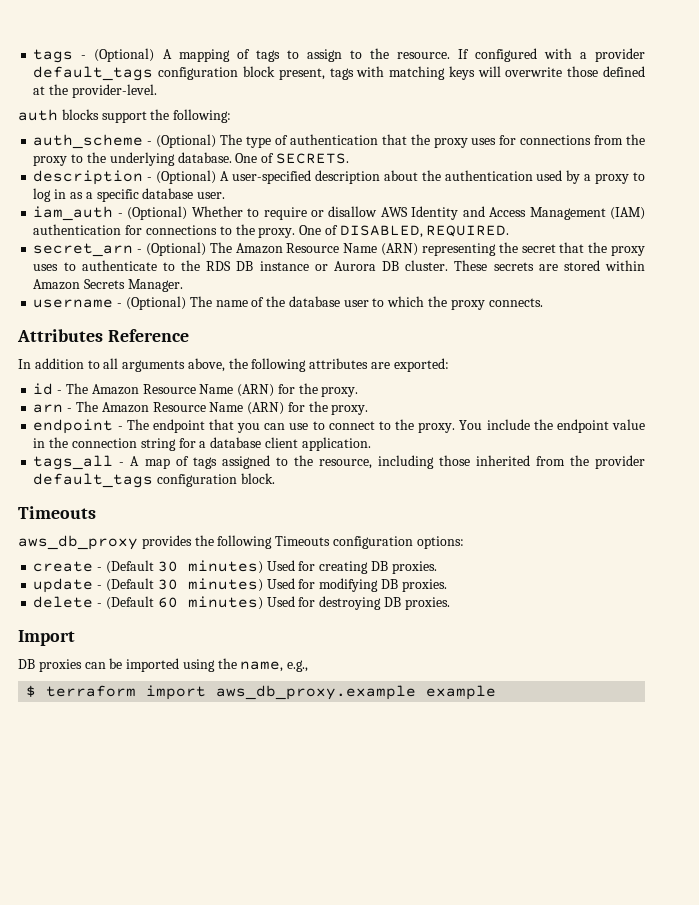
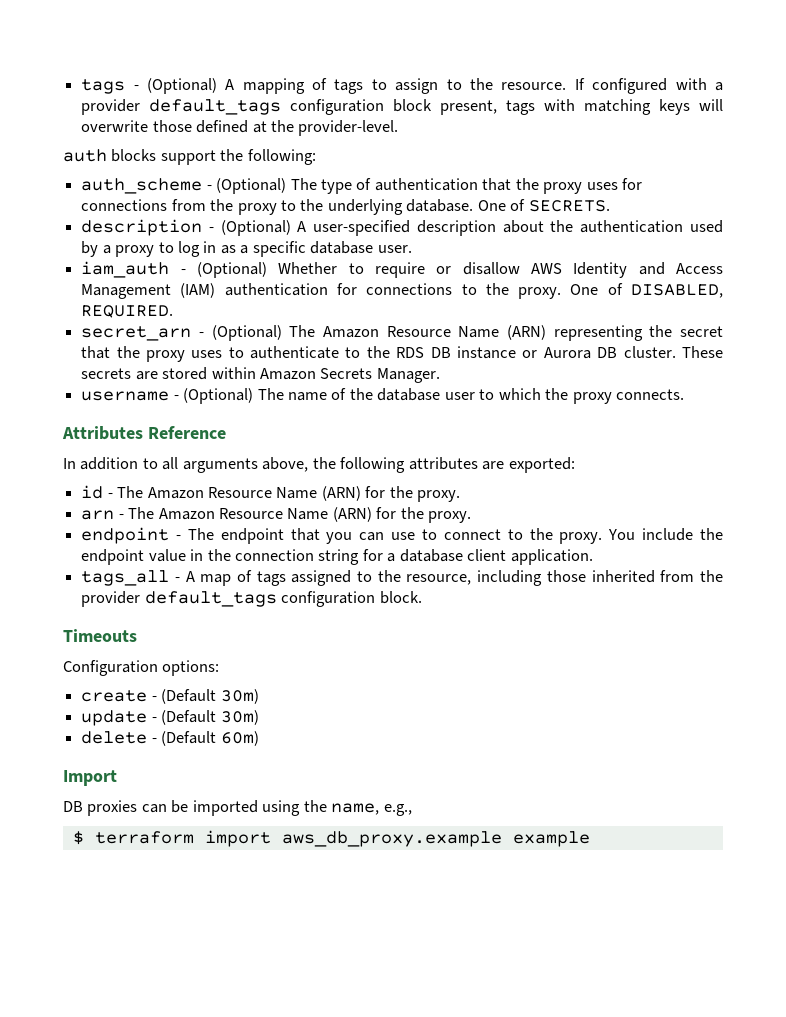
- aws_db_proxy provides the following Timeouts configuration options:
- create - (Default 30 minutes) Used for creating DB proxies.
- update - (Default 30 minutes) Used for modifying DB proxies.
- delete - (Default 60 minutes) Used for destroying DB proxies.
+ Configuration options:
+ create - (Default 30m)
+ update - (Default 30m)
+ delete - (Default 60m)

